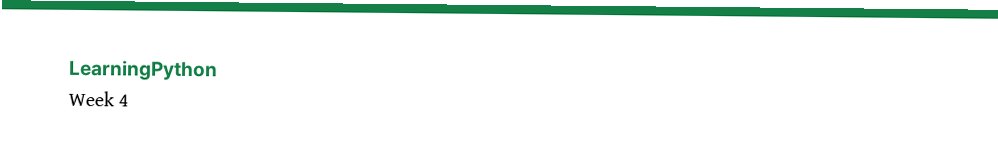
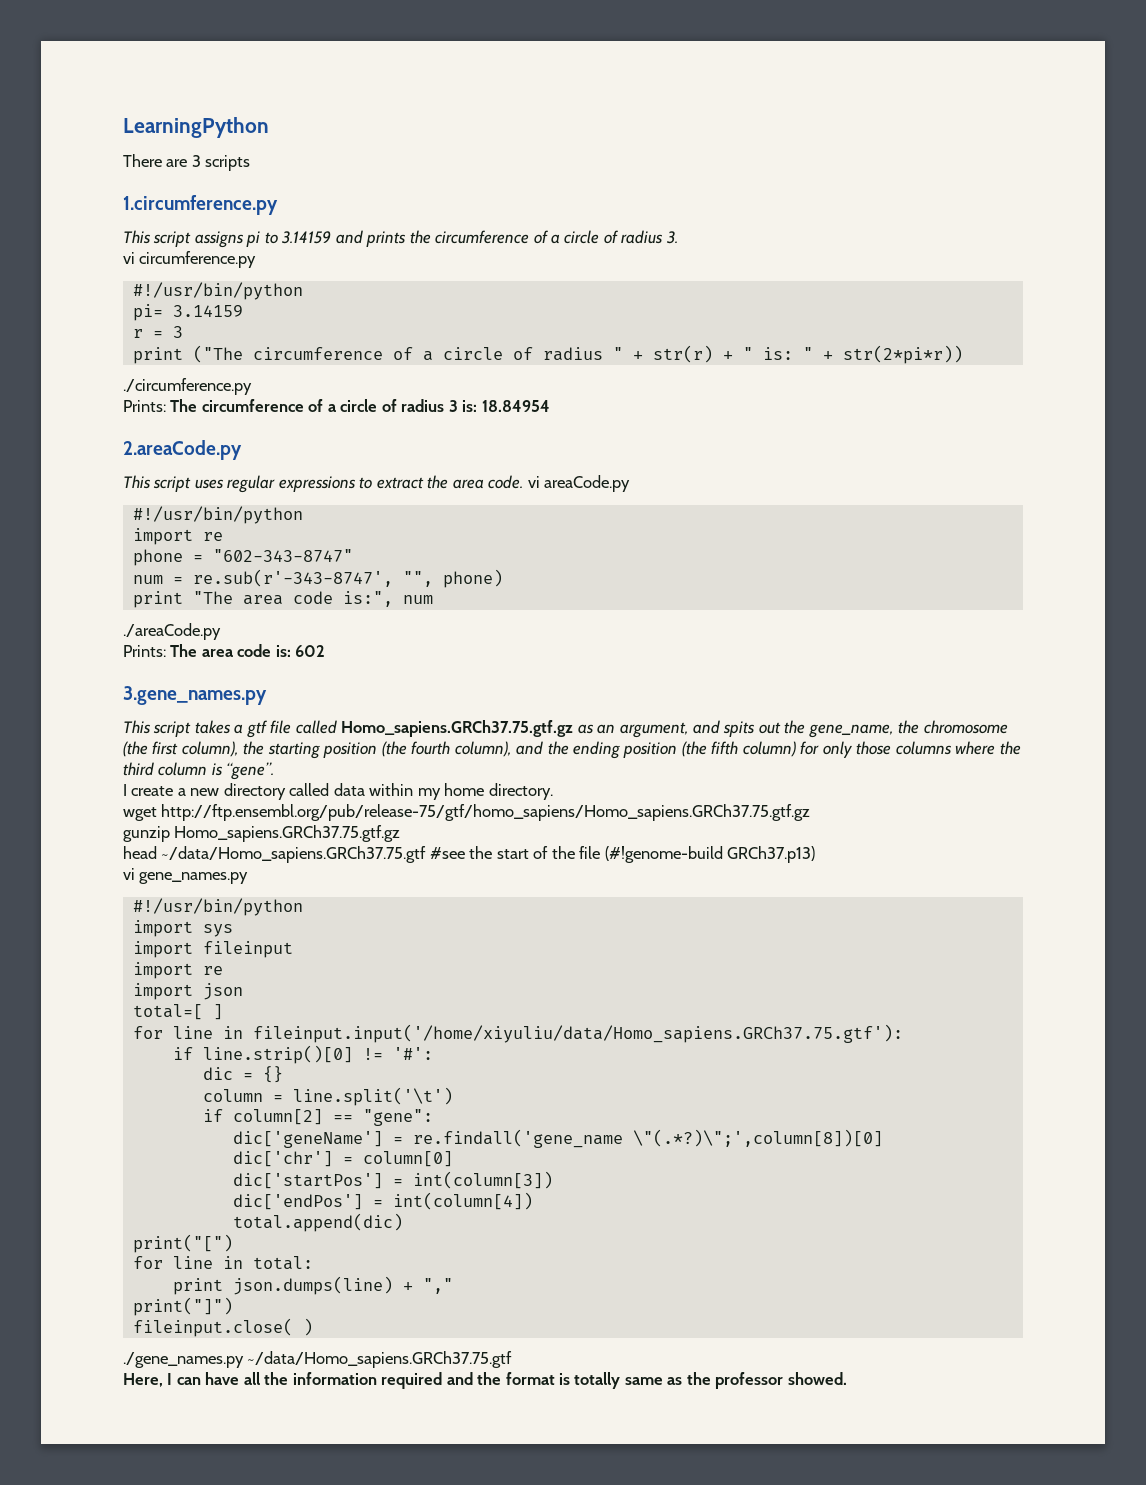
- Week 4
+ There are 3 scripts
+ 1.circumference.py
+ This script assigns pi to 3.14159 and prints the circumference of a circle of radius 3.
+ vi circumference.py
+ #!/usr/bin/python
+ pi= 3.14159
+ r = 3
+ print ("The circumference of a circle of radius " + str(r) + " is: " + str(2*pi*r))
+ ./circumference.py
+ Prints: The circumference of a circle of radius 3 is: 18.84954
+ 2.areaCode.py
+ This script uses regular expressions to extract the area code. vi areaCode.py
+ #!/usr/bin/python
+ import re
+ phone = "602-343-8747"
+ num = re.sub(r'-343-8747', "", phone)
+ print "The area code is:", num
+ ./areaCode.py
+ Prints: The area code is: 602
+ 3.gene_names.py
+ This script takes a gtf file called Homo_sapiens.GRCh37.75.gtf.gz as an argument, and spits out the gene_name, the chromosome (the first column), the starting position (the fourth column), and the ending position (the fifth column) for only those columns where the third column is “gene”.
+ I create a new directory called data within my home directory.
+ wget http://ftp.ensembl.org/pub/release-75/gtf/homo_sapiens/Homo_sapiens.GRCh37.75.gtf.gz
+ gunzip Homo_sapiens.GRCh37.75.gtf.gz
+ head ~/data/Homo_sapiens.GRCh37.75.gtf #see the start of the file (#!genome-build GRCh37.p13)
+ vi gene_names.py
+ #!/usr/bin/python
+ import sys
+ import fileinput
+ import re
+ import json
+ total=[ ]
+ for line in fileinput.input('/home/xiyuliu/data/Homo_sapiens.GRCh37.75.gtf'):
+ if line.strip()[0] != '#':
+ dic = {}
+ column = line.split('\t')
+ if column[2] == "gene":
+ dic['geneName'] = re.findall('gene_name \"(.*?)\";',column[8])[0]
+ dic['chr'] = column[0]
+ dic['startPos'] = int(column[3])
+ dic['endPos'] = int(column[4])
+ total.append(dic)
+ print("[")
+ for line in total:
+ print json.dumps(line) + ","
+ print("]")
+ fileinput.close( )
+ ./gene_names.py ~/data/Homo_sapiens.GRCh37.75.gtf
+ Here, I can have all the information required and the format is totally same as the professor showed.

